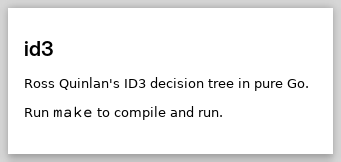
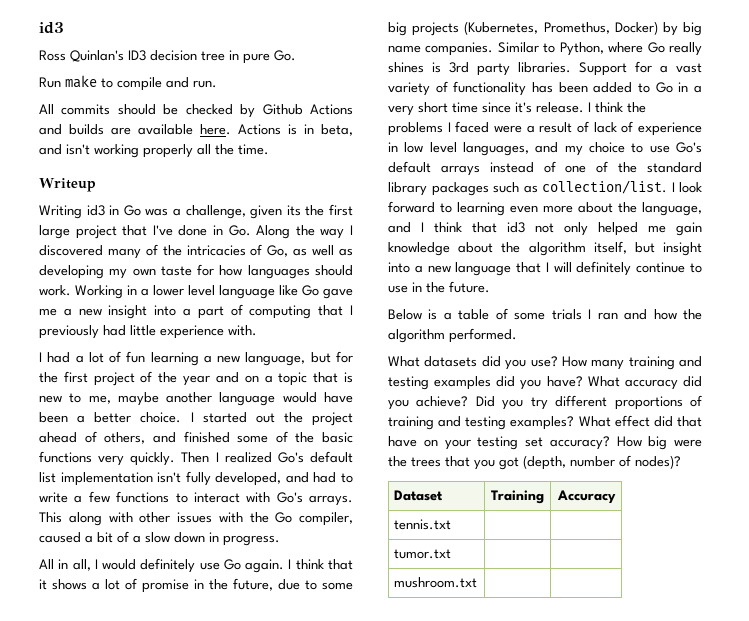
+ All commits should be checked by Github Actions and builds are available here. Actions is in beta, and isn't working properly all the time.
+ Writeup
+ Writing id3 in Go was a challenge, given its the first large project that I've done in Go. Along the way I discovered many of the intricacies of Go, as well as developing my own taste for how languages should work. Working in a lower level language like Go gave me a new insight into a part of computing that I previously had little experience with.
+ I had a lot of fun learning a new language, but for the first project of the year and on a topic that is new to me, maybe another language would have been a better choice. I started out the project ahead of others, and finished some of the basic functions very quickly. Then I realized Go's default list implementation isn't fully developed, and had to write a few functions to interact with Go's arrays. This along with other issues with the Go compiler, caused a bit of a slow down in progress.
+ All in all, I would definitely use Go again. I think that it shows a lot of promise in the future, due to some big projects (Kubernetes, Promethus, Docker) by big name companies. Similar to Python, where Go really shines is 3rd party libraries. Support for a vast variety of functionality has been added to Go in a very short time since it's release. I think the problems I faced were a result of lack of experience in low level languages, and my choice to use Go's default arrays instead of one of the standard library packages such as collection/list. I look forward to learning even more about the language, and I think that id3 not only helped me gain knowledge about the algorithm itself, but insight into a new language that I will definitely continue to use in the future.
+ Below is a table of some trials I ran and how the algorithm performed.
+ What datasets did you use? How many training and testing examples did you have? What accuracy did you achieve? Did you try different proportions of training and testing examples? What effect did that have on your testing set accuracy? How big were the trees that you got (depth, number of nodes)?
+ Dataset | Training | Accuracy
+ tennis.txt | |
+ tumor.txt | |
+ mushroom.txt | |

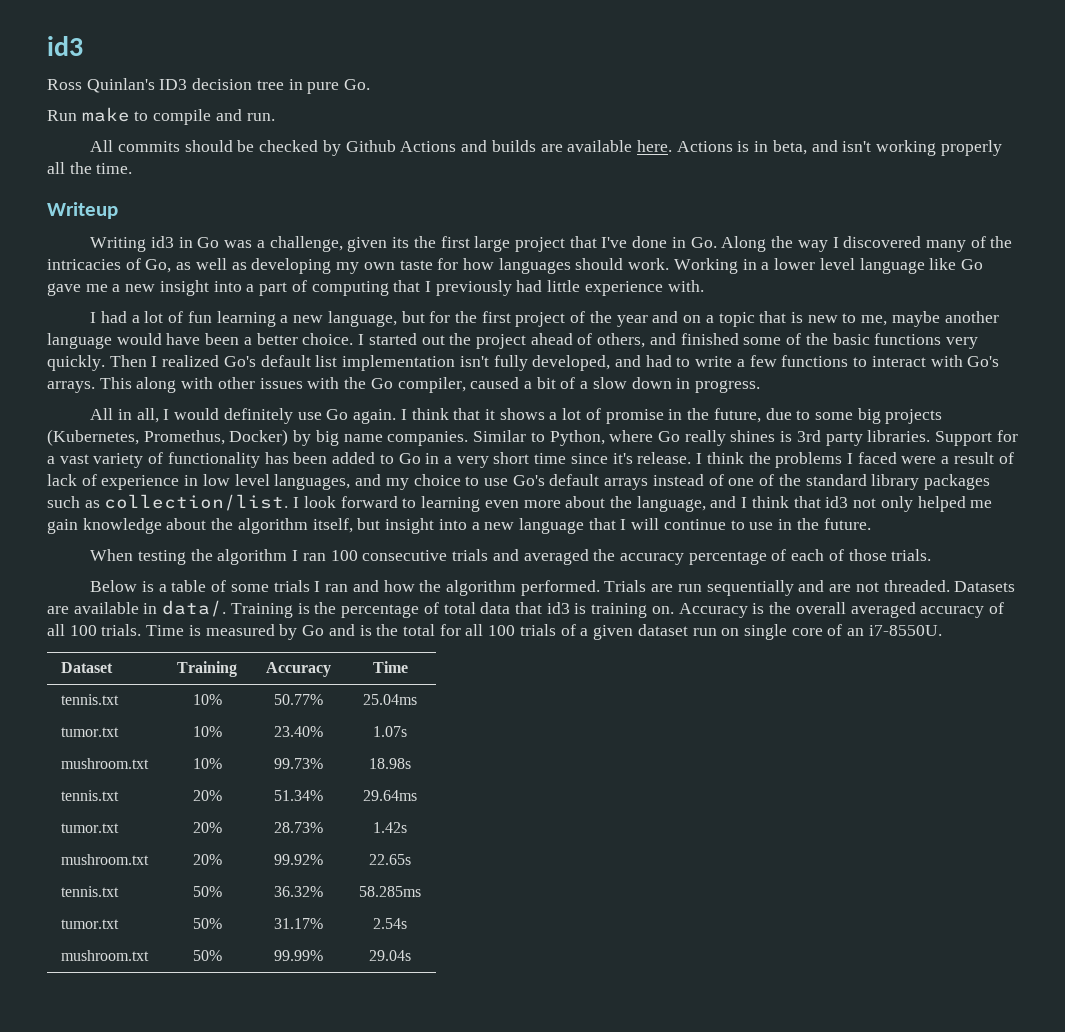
- I look forward to learning even more about the language, and I think that id3 not only helped me gain knowledge about the algorithm itself, but insight into a new language that I will definitely continue to use in the future.
+ I look forward to learning even more about the language, and I think that id3 not only helped me gain knowledge about the algorithm itself, but insight into a new language that I will continue to use in the future.
+ When testing the algorithm I ran 100 consecutive trials and averaged the accuracy percentage of each of those trials.
- Below is a table of some trials I ran and how the algorithm performed.
- What datasets did you use? How many training and testing examples did you have? What accuracy did you achieve? Did you try different proportions of training and testing examples? What effect did that have on your testing set accuracy? How big were the trees that you got (depth, number of nodes)?
+ Below is a table of some trials I ran and how the algorithm performed. Trials are run sequentially and are not threaded. Datasets are available in data/. Training is the percentage of total data that id3 is training on. Accuracy is the overall averaged accuracy of all 100 trials. Time is measured by Go and is the total for all 100 trials of a given dataset run on single core of an i7-8550U.
- Dataset | Training | Accuracy
- tennis.txt | |
- tumor.txt | |
- mushroom.txt | |
+ Dataset | Training | Accuracy | Time
+ tennis.txt | 10% | 50.77% | 25.04ms
+ tumor.txt | 10% | 23.40% | 1.07s
+ mushroom.txt | 10% | 99.73% | 18.98s
+ tennis.txt | 20% | 51.34% | 29.64ms
+ tumor.txt | 20% | 28.73% | 1.42s
+ mushroom.txt | 20% | 99.92% | 22.65s
+ tennis.txt | 50% | 36.32% | 58.285ms
+ tumor.txt | 50% | 31.17% | 2.54s
+ mushroom.txt | 50% | 99.99% | 29.04s

